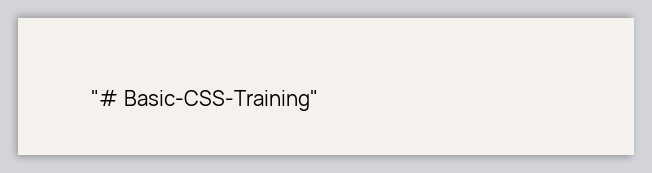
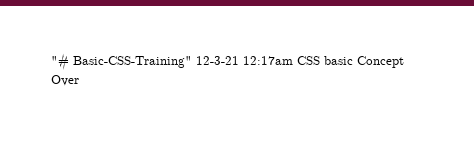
- "# Basic-CSS-Training"
+ "# Basic-CSS-Training" 12-3-21 12:17am CSS basic Concept Over

